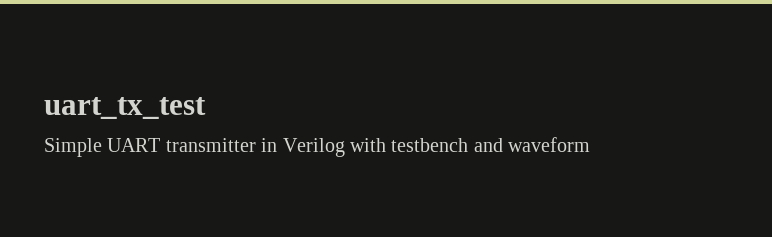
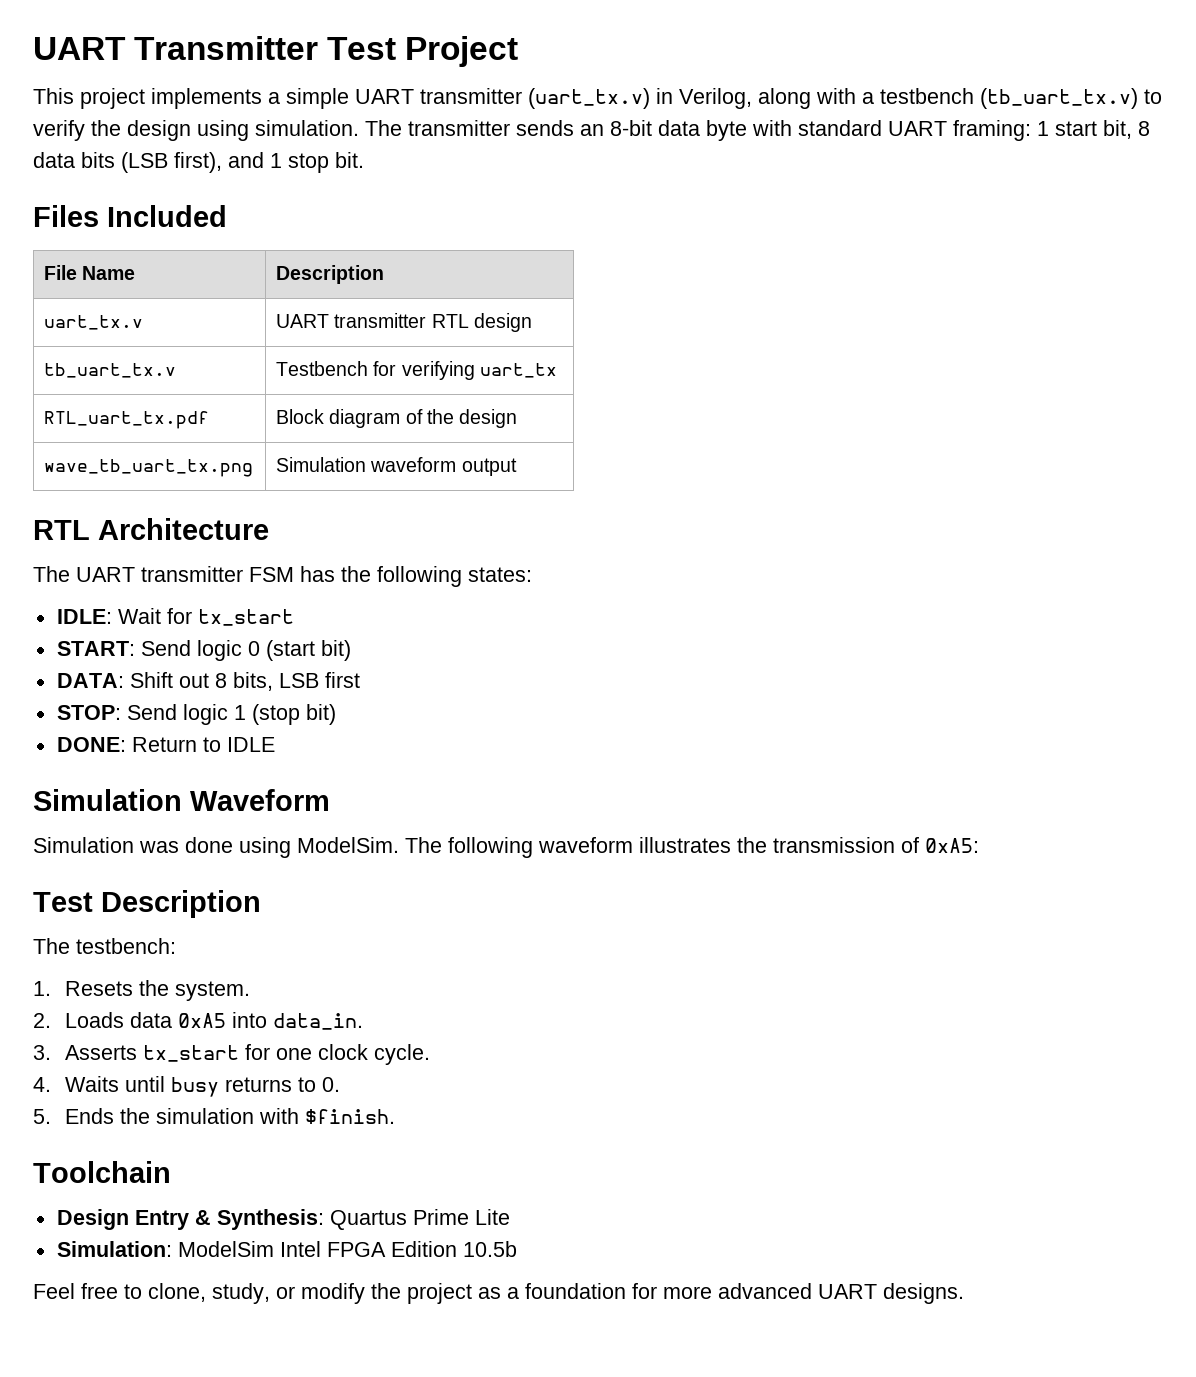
- uart_tx_test
- Simple UART transmitter in Verilog with testbench and waveform
+ UART Transmitter Test Project
+ This project implements a simple UART transmitter (uart_tx.v) in Verilog, along with a testbench (tb_uart_tx.v) to verify the design using simulation. The transmitter sends an 8-bit data byte with standard UART framing: 1 start bit, 8 data bits (LSB first), and 1 stop bit.
+ Files Included
+ File Name | Description
+ uart_tx.v | UART transmitter RTL design
+ tb_uart_tx.v | Testbench for verifying uart_tx
+ RTL_uart_tx.pdf | Block diagram of the design
+ wave_tb_uart_tx.png | Simulation waveform output
+ RTL Architecture
+ The UART transmitter FSM has the following states:
+ IDLE: Wait for tx_start
+ START: Send logic 0 (start bit)
+ DATA: Shift out 8 bits, LSB first
+ STOP: Send logic 1 (stop bit)
+ DONE: Return to IDLE
+ Simulation Waveform
+ Simulation was done using ModelSim. The following waveform illustrates the transmission of 0xA5:
+ Test Description
+ The testbench:
+ 1. Resets the system.
+ 2. Loads data 0xA5 into data_in.
+ 3. Asserts tx_start for one clock cycle.
+ 4. Waits until busy returns to 0.
+ 5. Ends the simulation with $finish.
+ Toolchain
+ Design Entry & Synthesis: Quartus Prime Lite
+ Simulation: ModelSim Intel FPGA Edition 10.5b
+ Feel free to clone, study, or modify the project as a foundation for more advanced UART designs.

